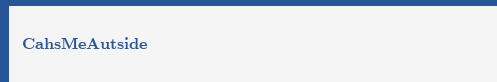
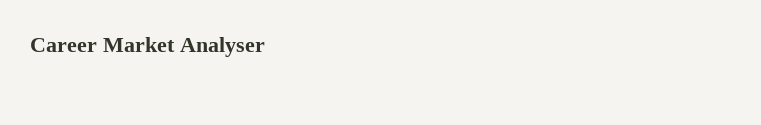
- CahsMeAutside
+ Career Market Analyser

